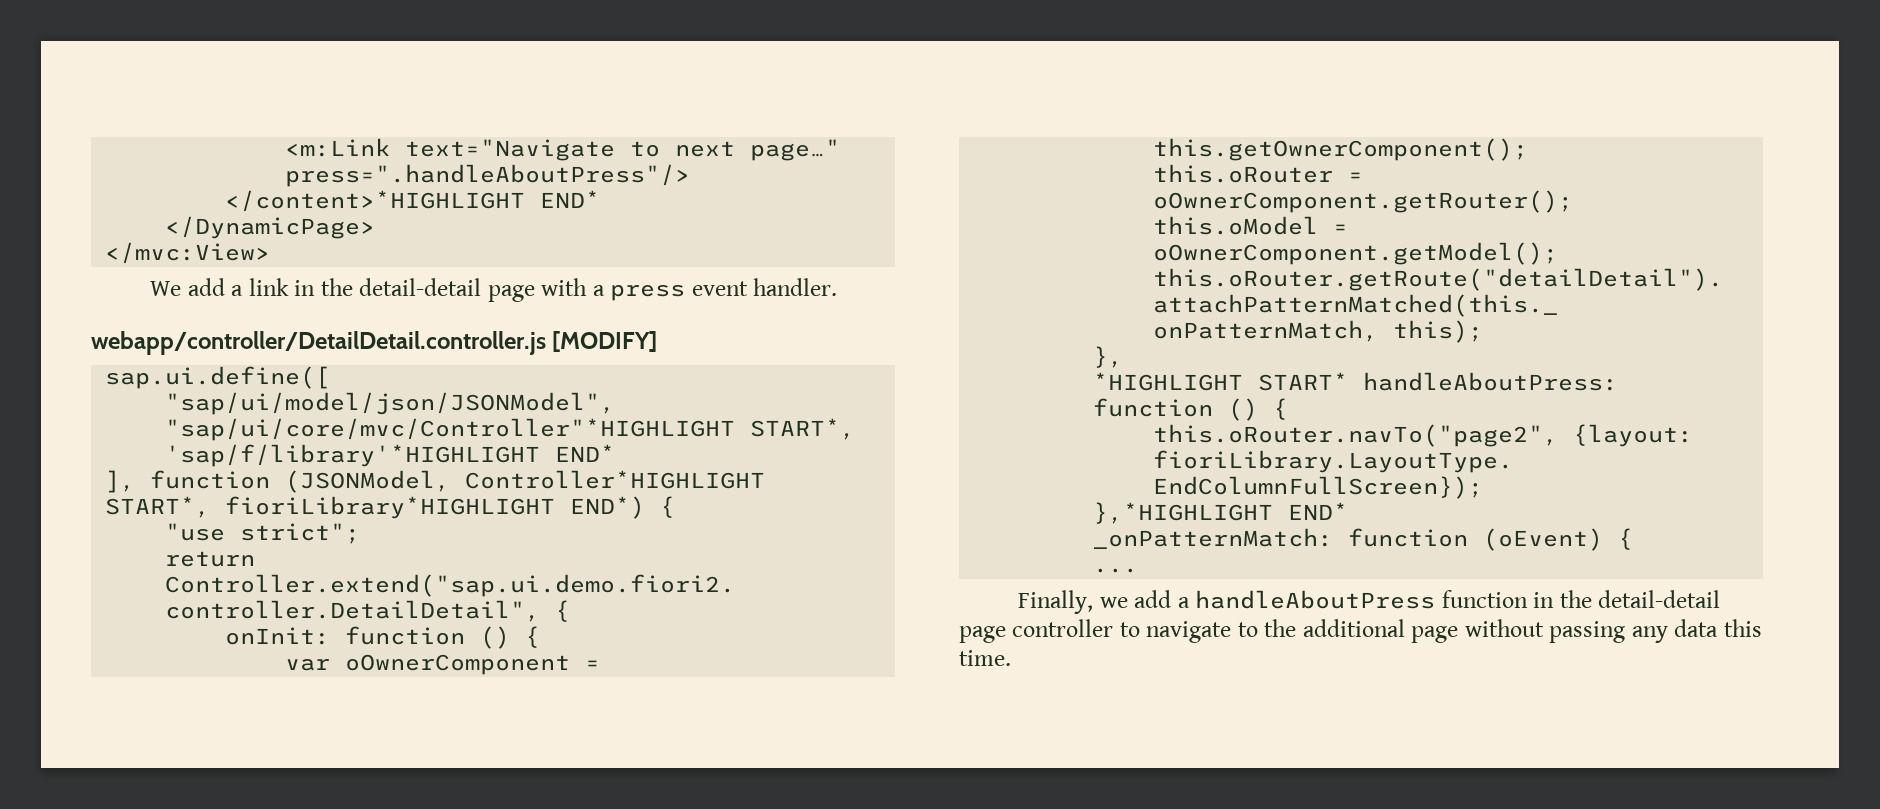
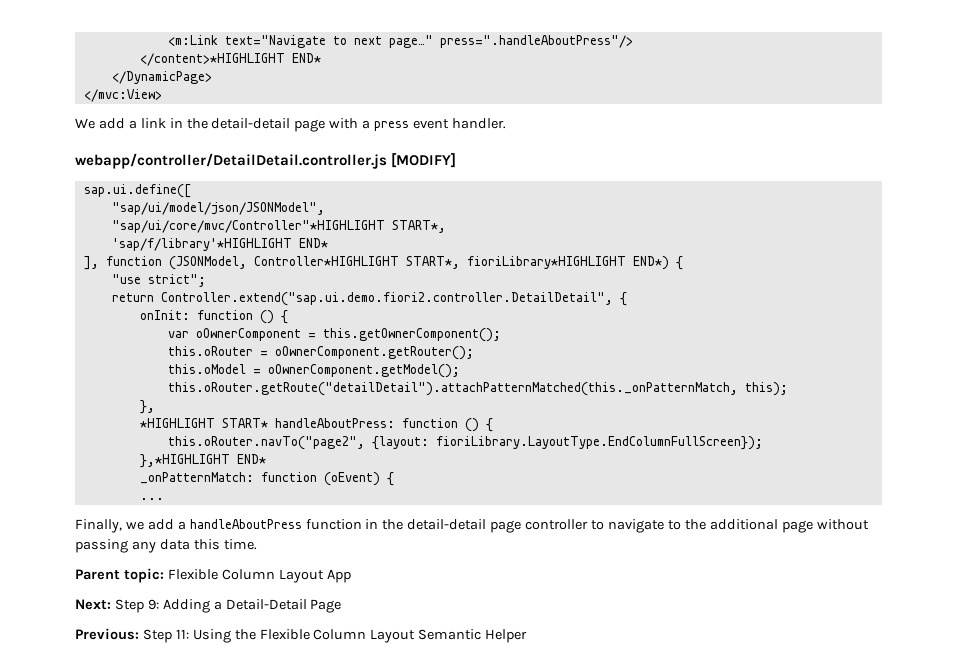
+ Parent topic: Flexible Column Layout App
+ Next: Step 9: Adding a Detail-Detail Page
+ Previous: Step 11: Using the Flexible Column Layout Semantic Helper

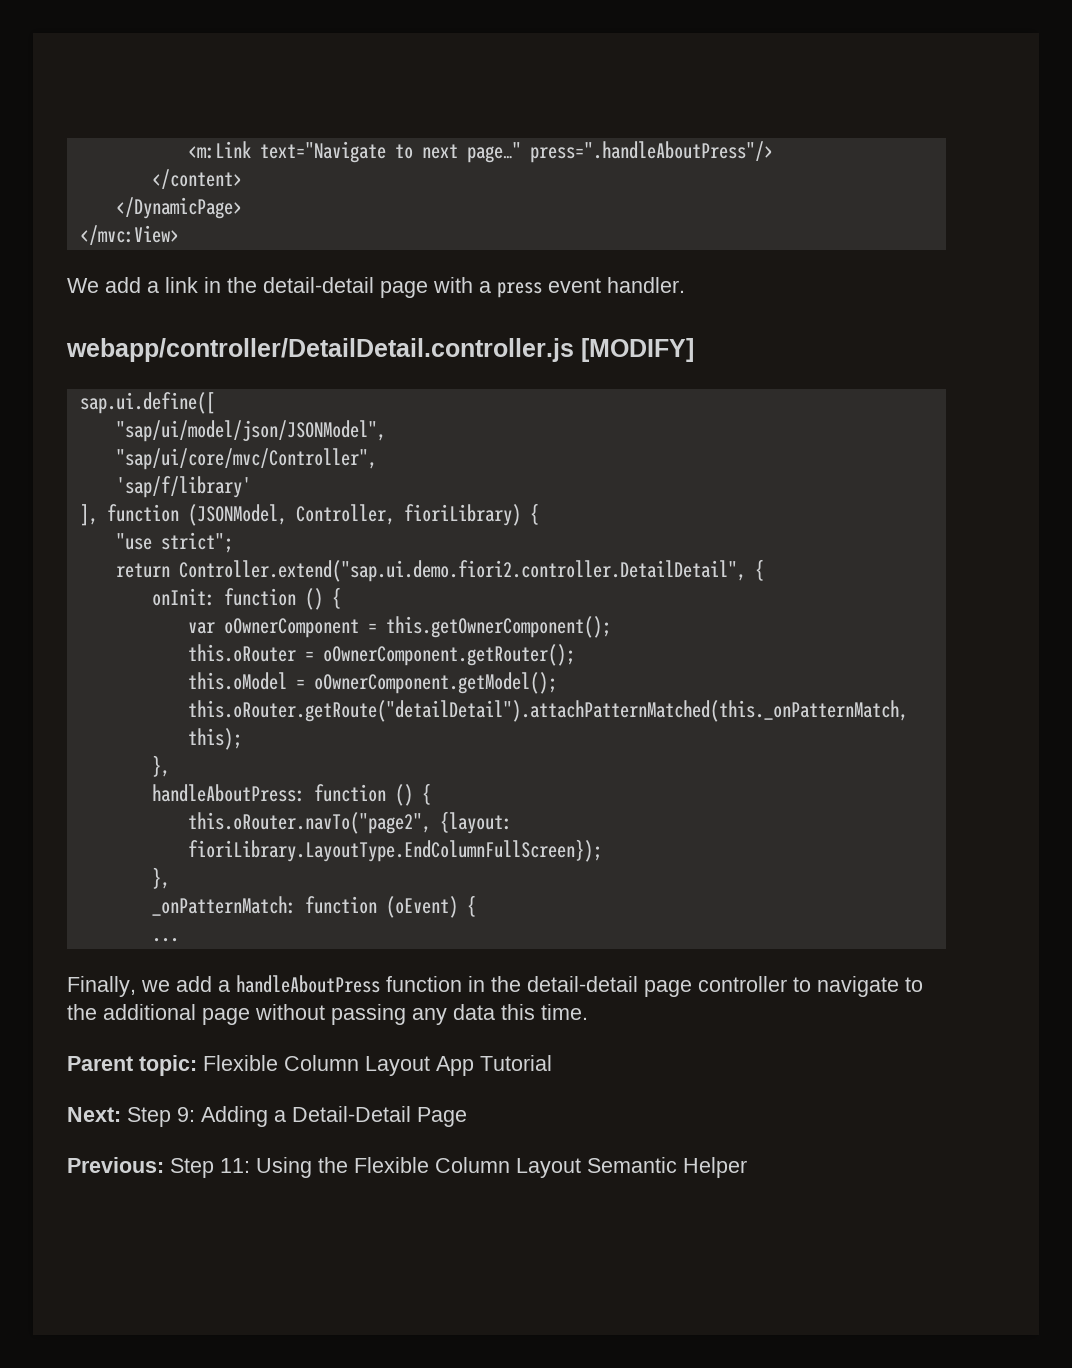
- </content>*HIGHLIGHT END*
+ </content>
- "sap/ui/core/mvc/Controller"*HIGHLIGHT START*,
- 'sap/f/library'*HIGHLIGHT END*
+ "sap/ui/core/mvc/Controller",
+ 'sap/f/library'
- ], function (JSONModel, Controller*HIGHLIGHT START*, fioriLibrary*HIGHLIGHT END*) {
+ ], function (JSONModel, Controller, fioriLibrary) {
- *HIGHLIGHT START* handleAboutPress: function () {
+ handleAboutPress: function () {
  this.oRouter.navTo("page2", {layout: fioriLibrary.LayoutType.EndColumnFullScreen});
- },*HIGHLIGHT END*
+ },
- Parent topic: Flexible Column Layout App
+ Parent topic: Flexible Column Layout App Tutorial

